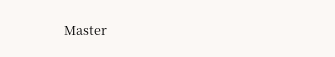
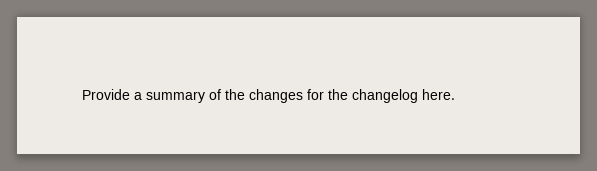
- Master
+ Provide a summary of the changes for the changelog here.

